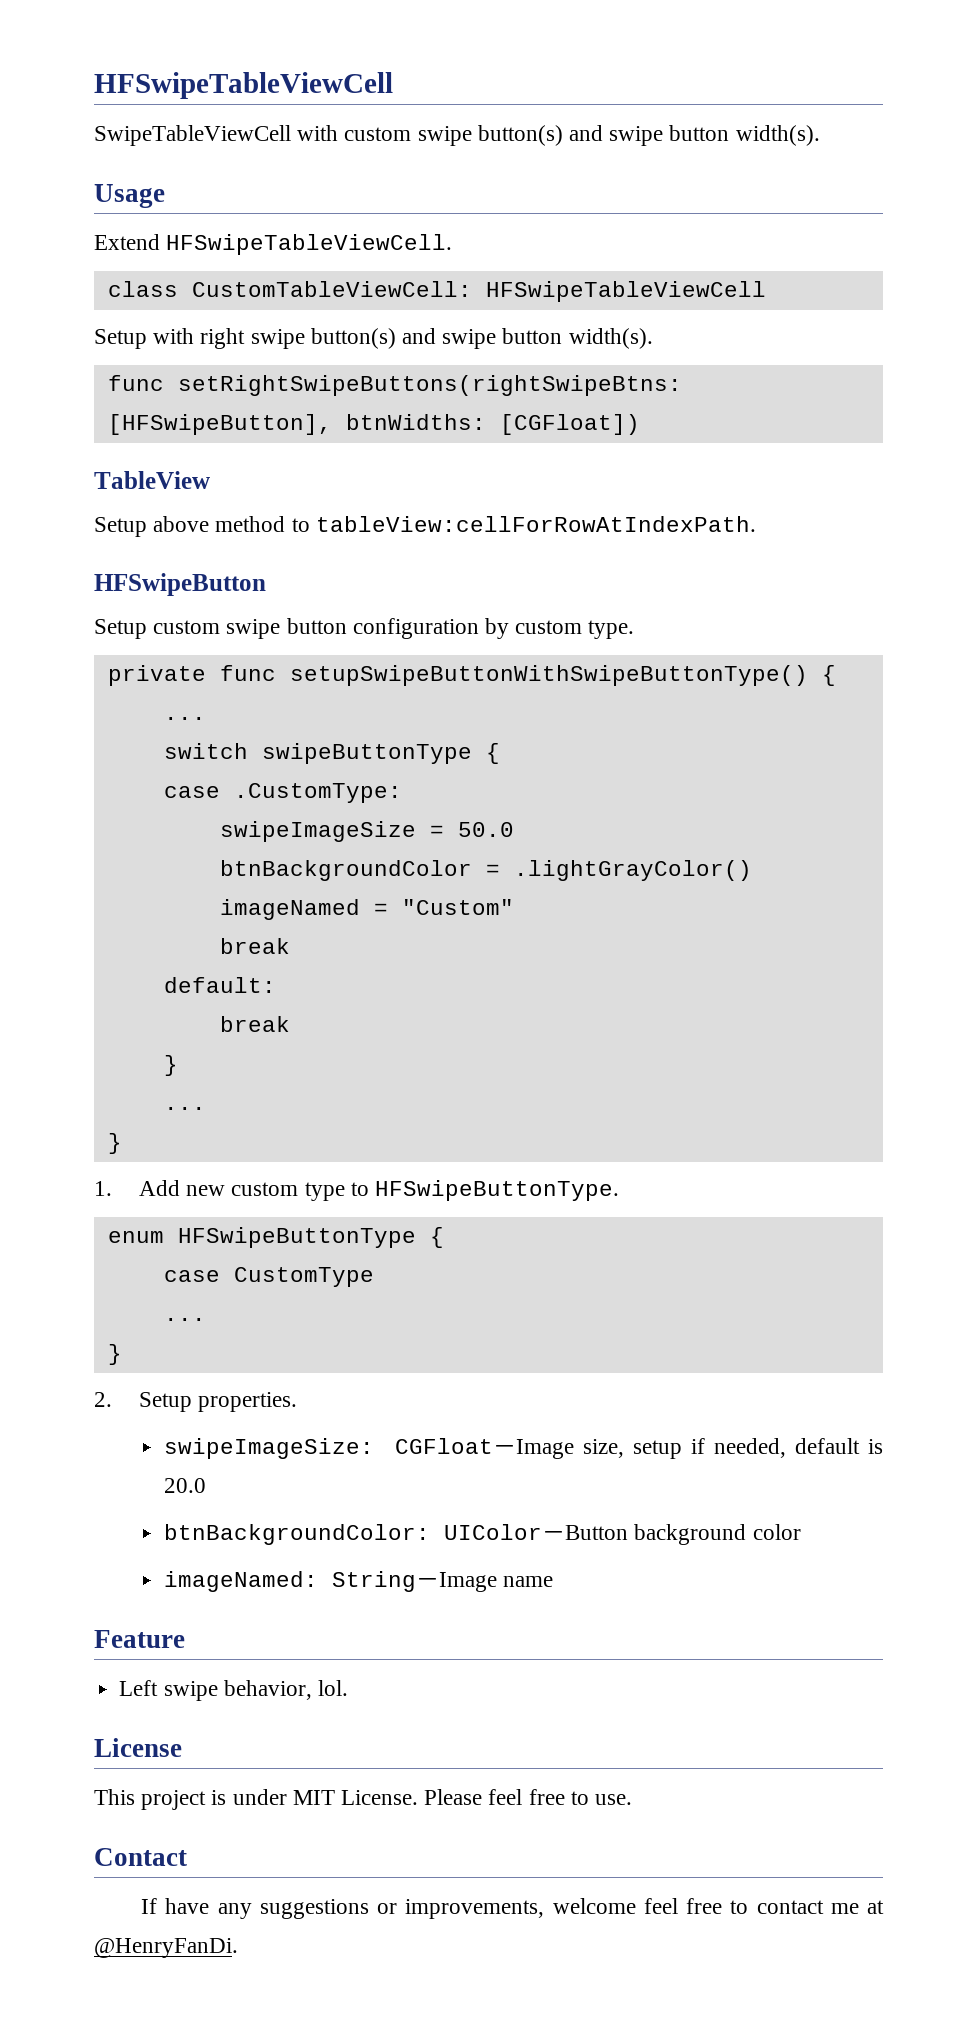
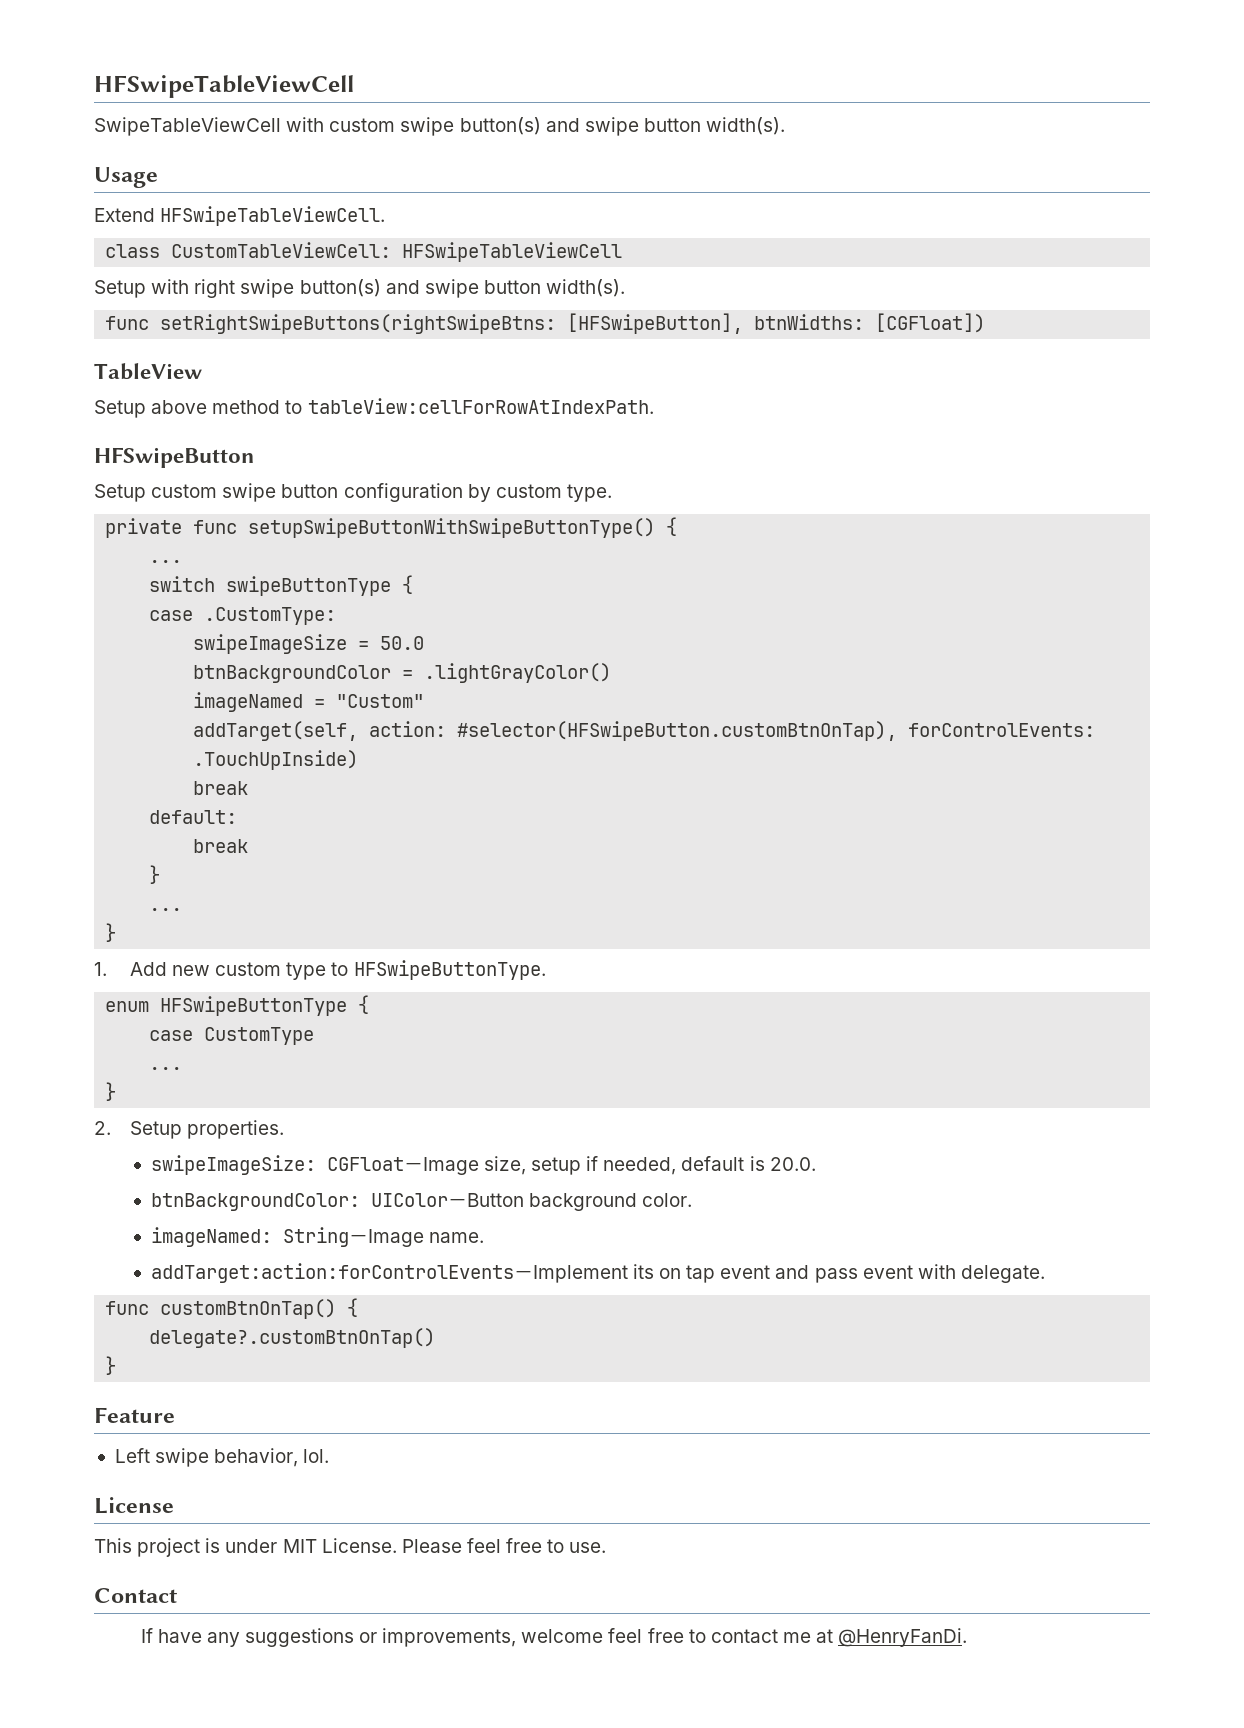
+ addTarget(self, action: #selector(HFSwipeButton.customBtnOnTap), forControlEvents: .TouchUpInside)
- swipeImageSize: CGFloat－Image size, setup if needed, default is 20.0
+ swipeImageSize: CGFloat－Image size, setup if needed, default is 20.0.
- btnBackgroundColor: UIColor－Button background color
+ btnBackgroundColor: UIColor－Button background color.
- imageNamed: String－Image name
+ imageNamed: String－Image name.
+ addTarget:action:forControlEvents－Implement its on tap event and pass event with delegate.
+ func customBtnOnTap() {
+ delegate?.customBtnOnTap()
+ }

